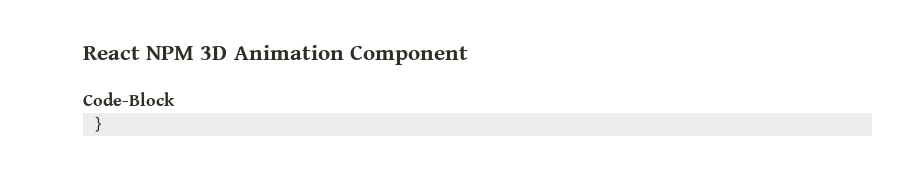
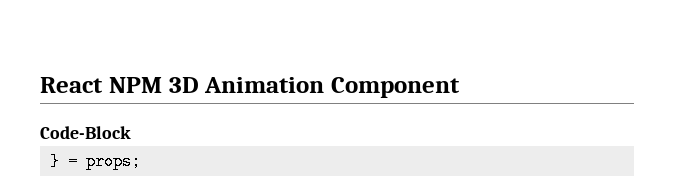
- }
+ } = props;

